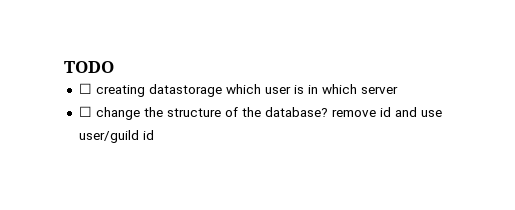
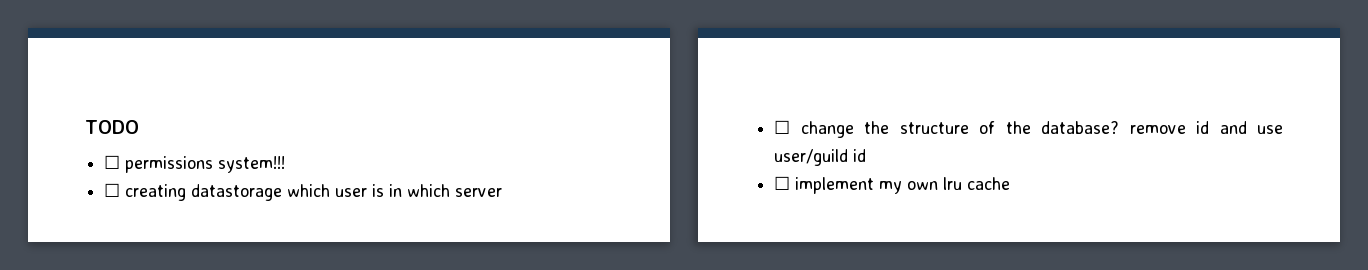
+ ☐ permissions system!!!
+ ☐ implement my own lru cache

